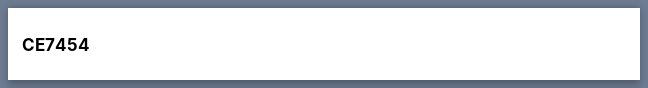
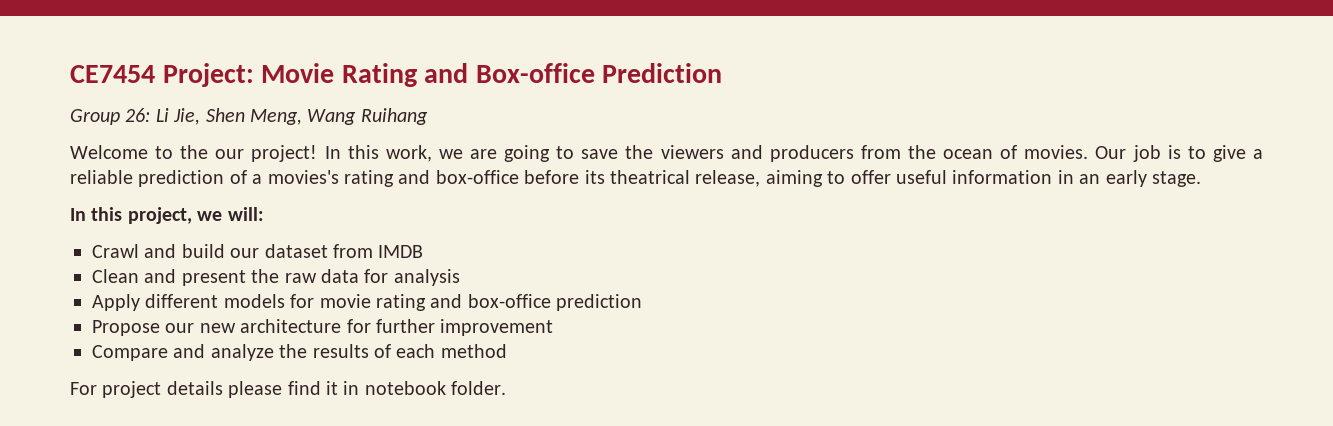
- CE7454
+ CE7454 Project: Movie Rating and Box-office Prediction
+ Group 26: Li Jie, Shen Meng, Wang Ruihang
+ Welcome to the our project! In this work, we are going to save the viewers and producers from the ocean of movies. Our job is to give a reliable prediction of a movies's rating and box-office before its theatrical release, aiming to offer useful information in an early stage.
+ In this project, we will:
+ Crawl and build our dataset from IMDB
+ Clean and present the raw data for analysis
+ Apply different models for movie rating and box-office prediction
+ Propose our new architecture for further improvement
+ Compare and analyze the results of each method
+ For project details please find it in notebook folder.

